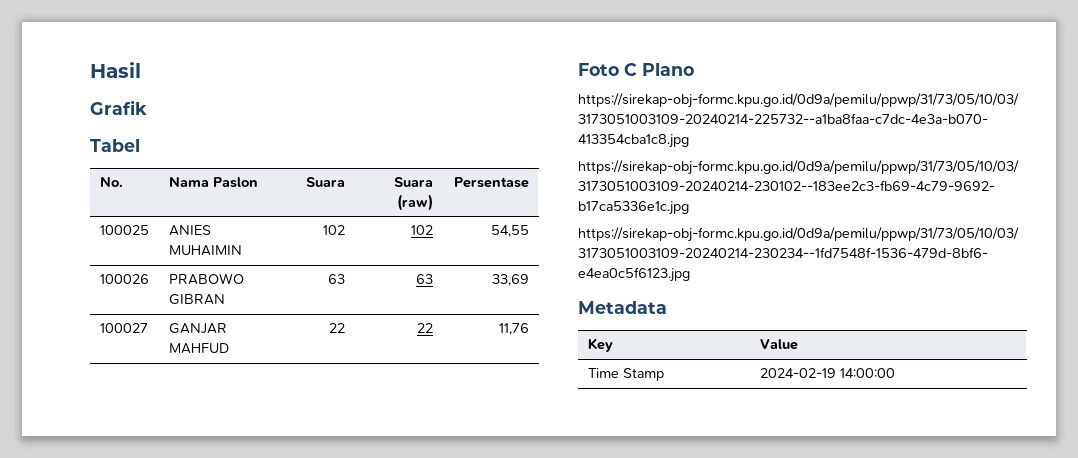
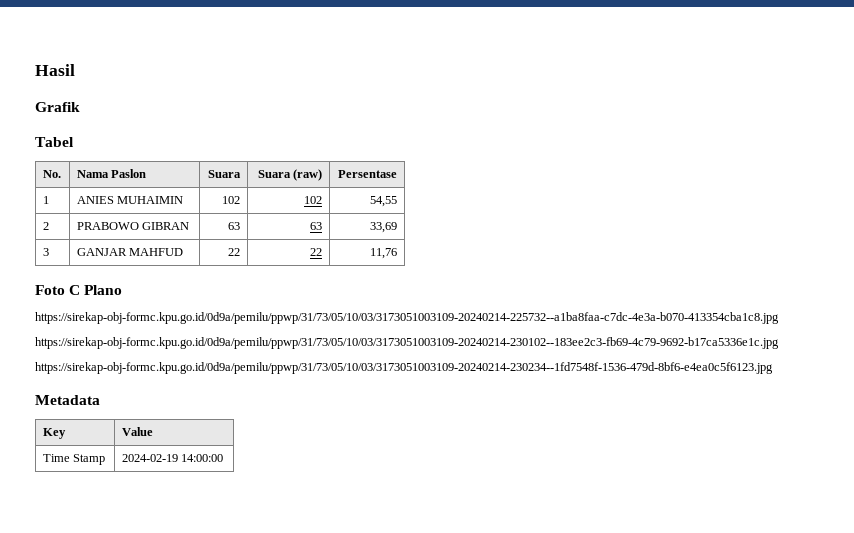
- 100025 | ANIES MUHAIMIN | 102 | 102 | 54,55
+ 1 | ANIES MUHAIMIN | 102 | 102 | 54,55
- 100026 | PRABOWO GIBRAN | 63 | 63 | 33,69
+ 2 | PRABOWO GIBRAN | 63 | 63 | 33,69
- 100027 | GANJAR MAHFUD | 22 | 22 | 11,76
+ 3 | GANJAR MAHFUD | 22 | 22 | 11,76

